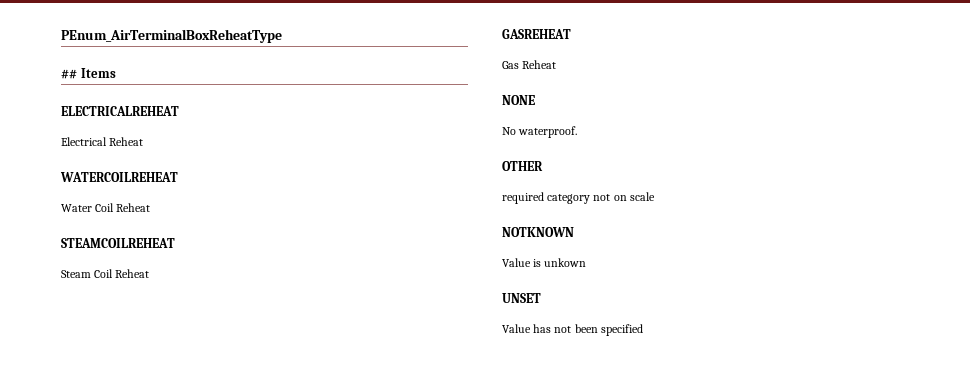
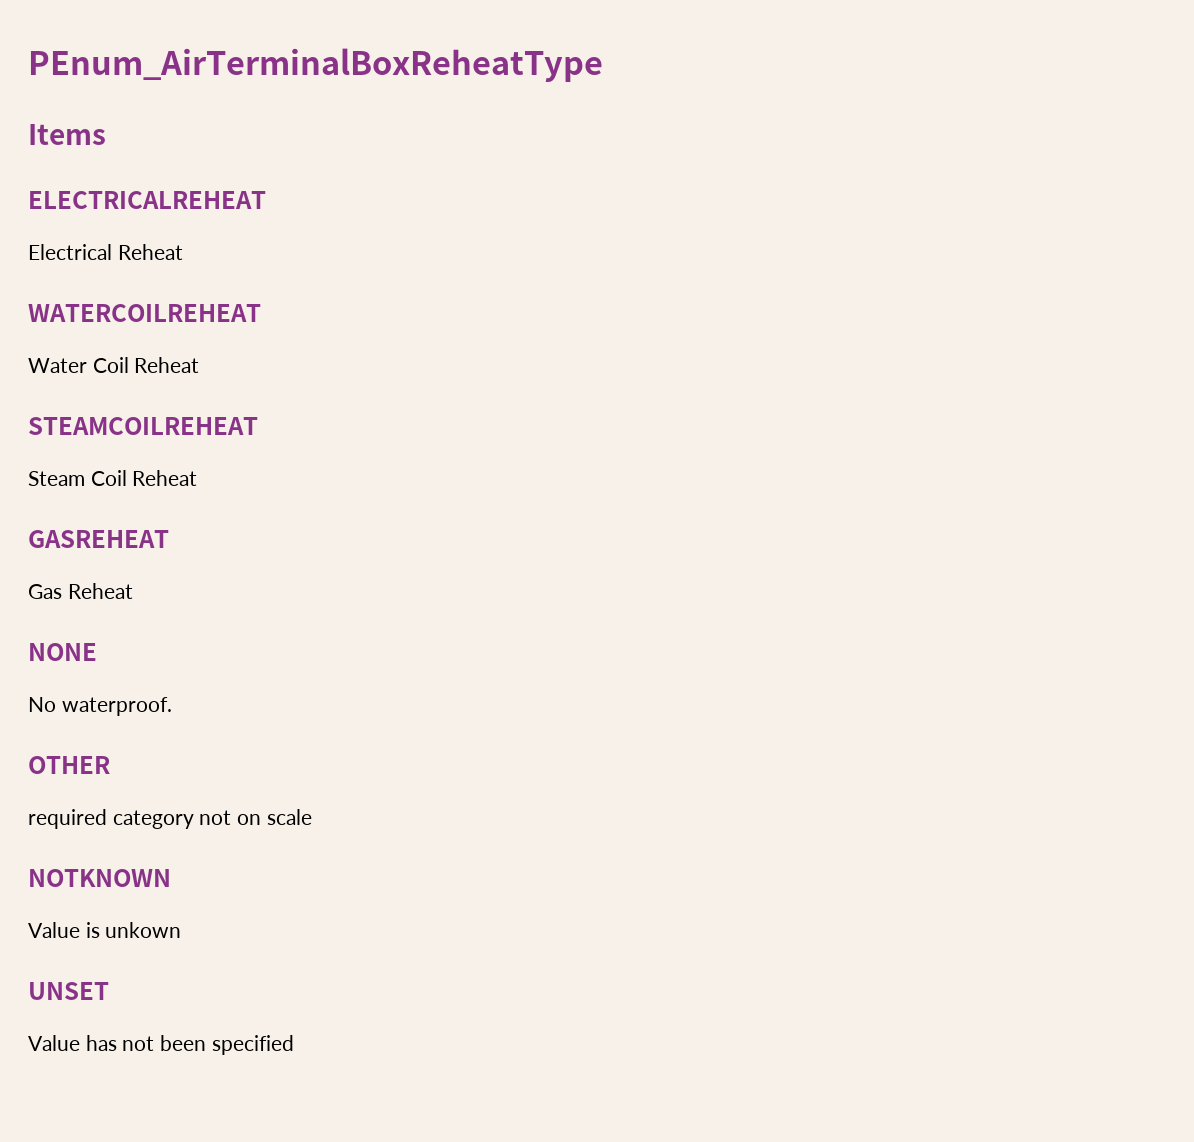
- ## Items
+ Items

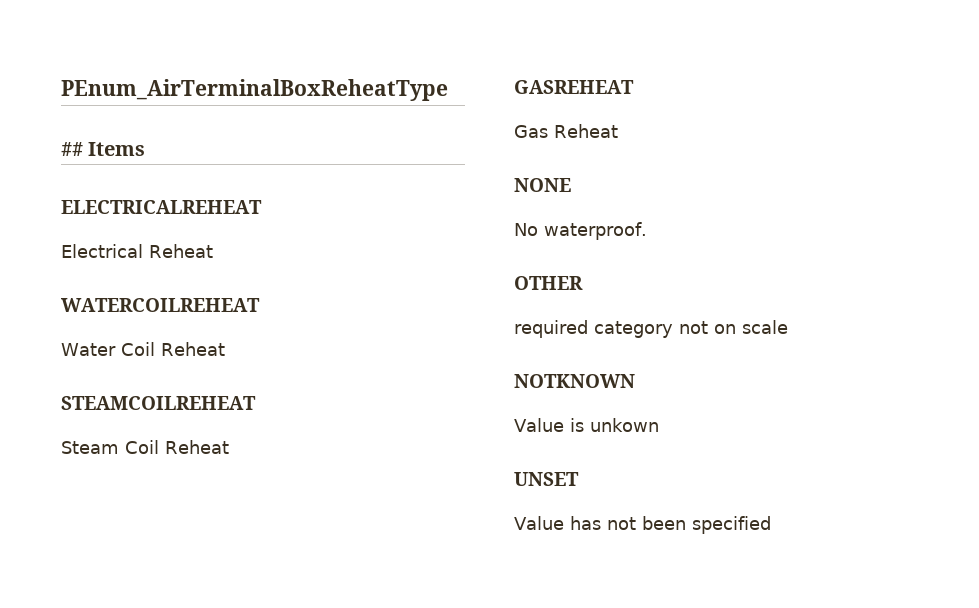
- Items
+ ## Items

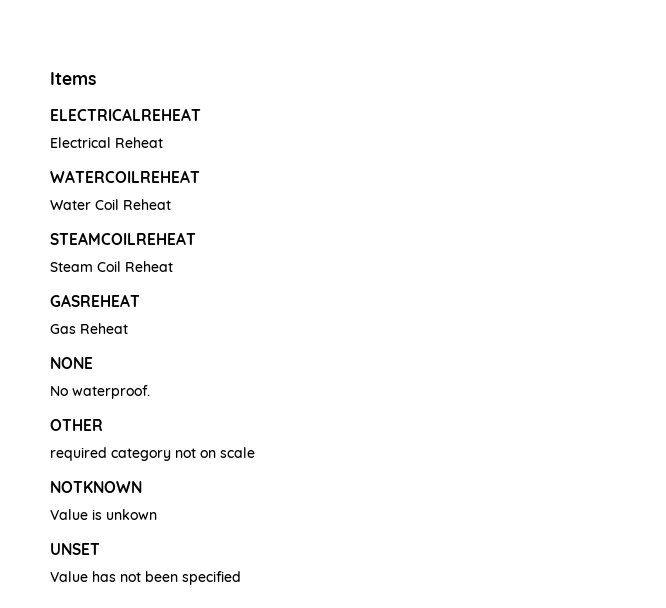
- PEnum_AirTerminalBoxReheatType
- ## Items
+ Items

